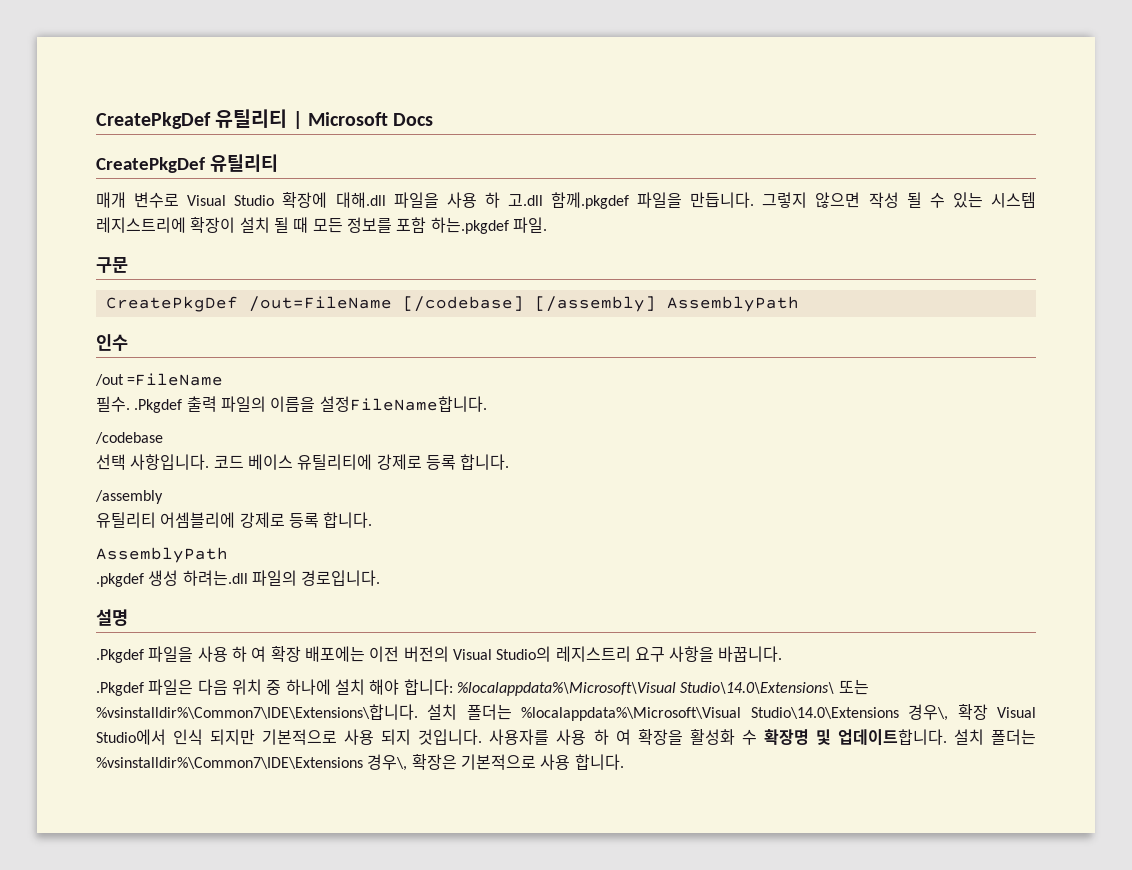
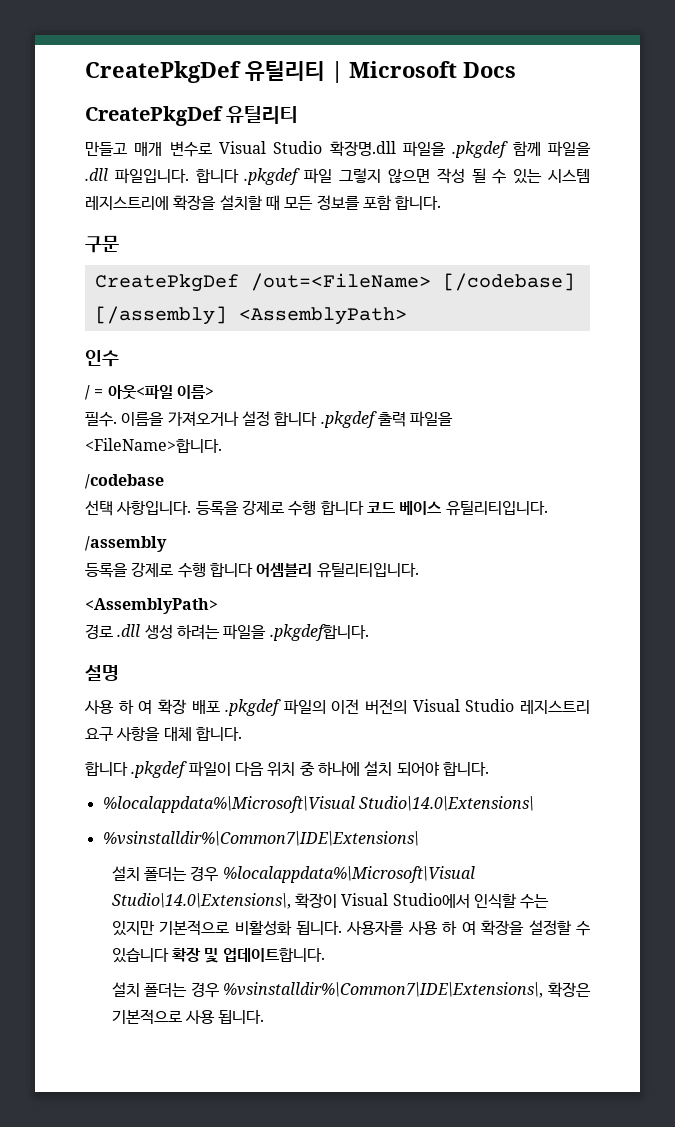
- 매개 변수로 Visual Studio 확장에 대해.dll 파일을 사용 하 고.dll 함께.pkgdef 파일을 만듭니다. 그렇지 않으면 작성 될 수 있는 시스템 레지스트리에 확장이 설치 될 때 모든 정보를 포함 하는.pkgdef 파일.
+ 만들고 매개 변수로 Visual Studio 확장명.dll 파일을 .pkgdef 함께 파일을 .dll 파일입니다. 합니다 .pkgdef 파일 그렇지 않으면 작성 될 수 있는 시스템 레지스트리에 확장을 설치할 때 모든 정보를 포함 합니다.
- CreatePkgDef /out=FileName [/codebase] [/assembly] AssemblyPath
+ CreatePkgDef /out=<FileName> [/codebase] [/assembly] <AssemblyPath>
- /out =FileName
- 필수. .Pkgdef 출력 파일의 이름을 설정FileName합니다.
+ / = 아웃<파일 이름>
+ 필수. 이름을 가져오거나 설정 합니다 .pkgdef 출력 파일을 <FileName>합니다.
  /codebase
- 선택 사항입니다. 코드 베이스 유틸리티에 강제로 등록 합니다.
+ 선택 사항입니다. 등록을 강제로 수행 합니다 코드 베이스 유틸리티입니다.
  /assembly
- 유틸리티 어셈블리에 강제로 등록 합니다.
- AssemblyPath
- .pkgdef 생성 하려는.dll 파일의 경로입니다.
+ 등록을 강제로 수행 합니다 어셈블리 유틸리티입니다.
+ <AssemblyPath>
+ 경로 .dll 생성 하려는 파일을 .pkgdef합니다.
- .Pkgdef 파일을 사용 하 여 확장 배포에는 이전 버전의 Visual Studio의 레지스트리 요구 사항을 바꿉니다.
- .Pkgdef 파일은 다음 위치 중 하나에 설치 해야 합니다: %localappdata%\Microsoft\Visual Studio\14.0\Extensions\ 또는 %vsinstalldir%\Common7\IDE\Extensions\합니다. 설치 폴더는 %localappdata%\Microsoft\Visual Studio\14.0\Extensions 경우\, 확장 Visual Studio에서 인식 되지만 기본적으로 사용 되지 것입니다.
+ 사용 하 여 확장 배포 .pkgdef 파일의 이전 버전의 Visual Studio 레지스트리 요구 사항을 대체 합니다.
+ 합니다 .pkgdef 파일이 다음 위치 중 하나에 설치 되어야 합니다.
+ %localappdata%\Microsoft\Visual Studio\14.0\Extensions\
+ %vsinstalldir%\Common7\IDE\Extensions\
+ 설치 폴더는 경우 %localappdata%\Microsoft\Visual Studio\14.0\Extensions\, 확장이 Visual Studio에서 인식할 수는 있지만 기본적으로 비활성화 됩니다.
- 사용자를 사용 하 여 확장을 활성화 수 확장명 및 업데이트합니다. 설치 폴더는 %vsinstalldir%\Common7\IDE\Extensions 경우\, 확장은 기본적으로 사용 합니다.
+ 사용자를 사용 하 여 확장을 설정할 수 있습니다 확장 및 업데이트합니다.
+ 설치 폴더는 경우 %vsinstalldir%\Common7\IDE\Extensions\, 확장은 기본적으로 사용 됩니다.

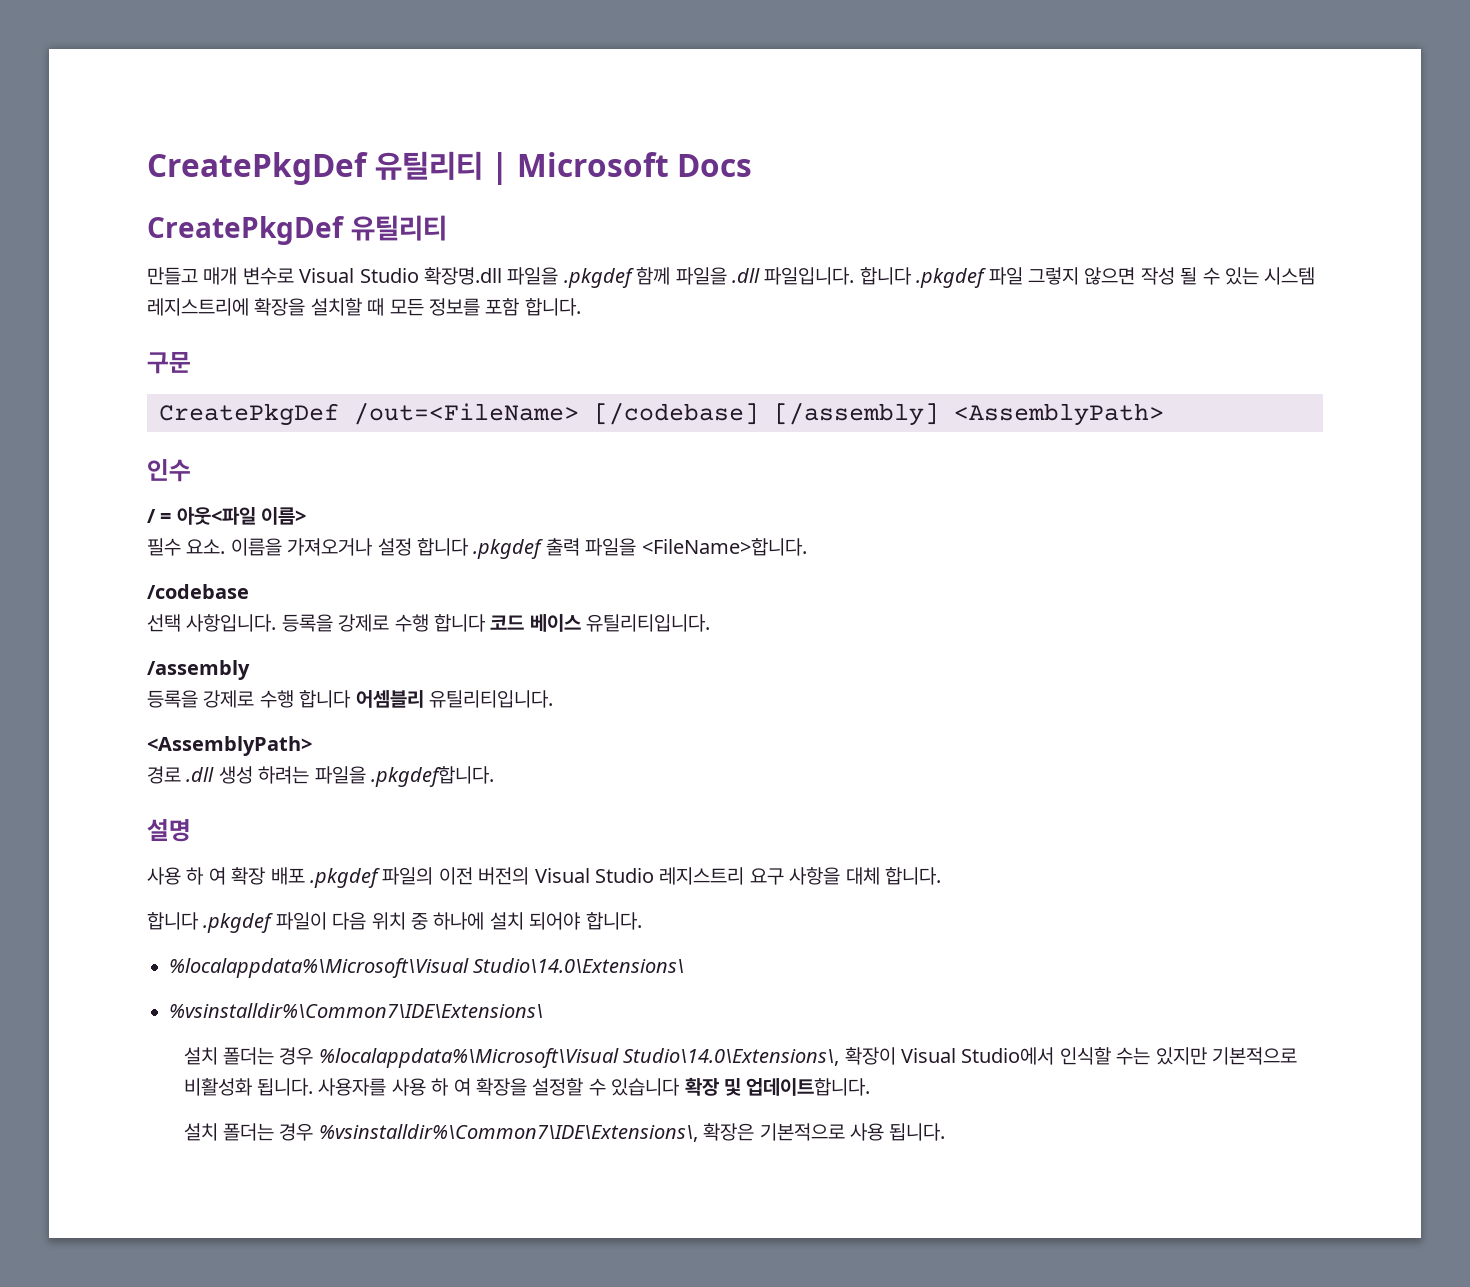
- 필수.
+ 필수 요소.

